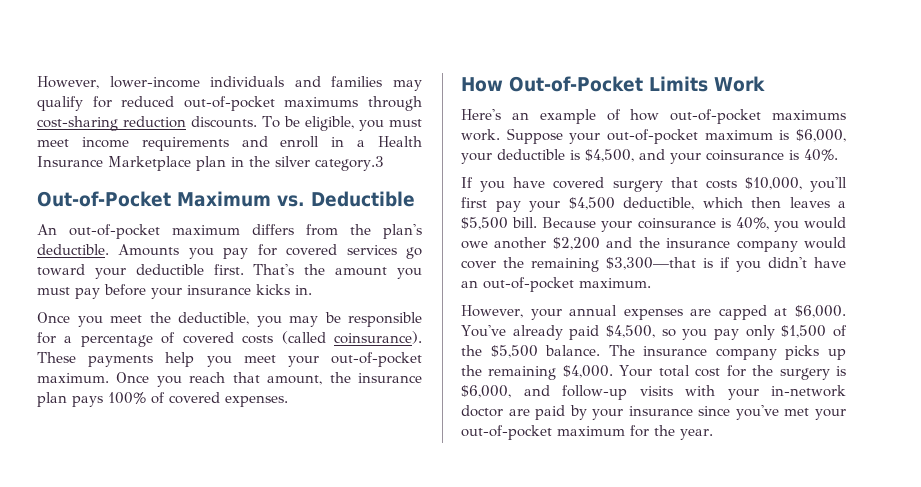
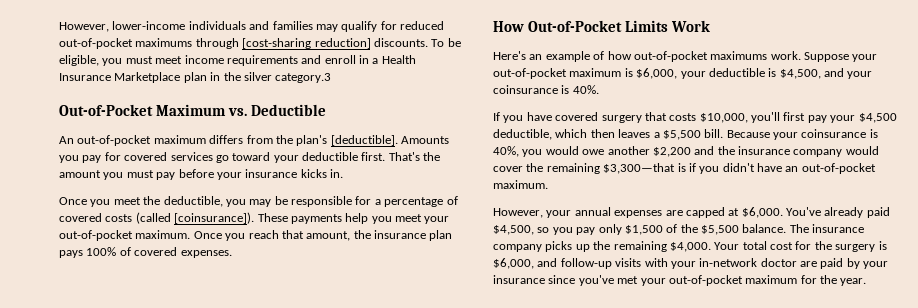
- However, lower-income individuals and families may qualify for reduced out-of-pocket maximums through cost-sharing reduction discounts.
+ However, lower-income individuals and families may qualify for reduced out-of-pocket maximums through [cost-sharing reduction] discounts.
- An out-of-pocket maximum differs from the plan's deductible.
+ An out-of-pocket maximum differs from the plan's [deductible].
- Once you meet the deductible, you may be responsible for a percentage of covered costs (called coinsurance).
+ Once you meet the deductible, you may be responsible for a percentage of covered costs (called [coinsurance]).

